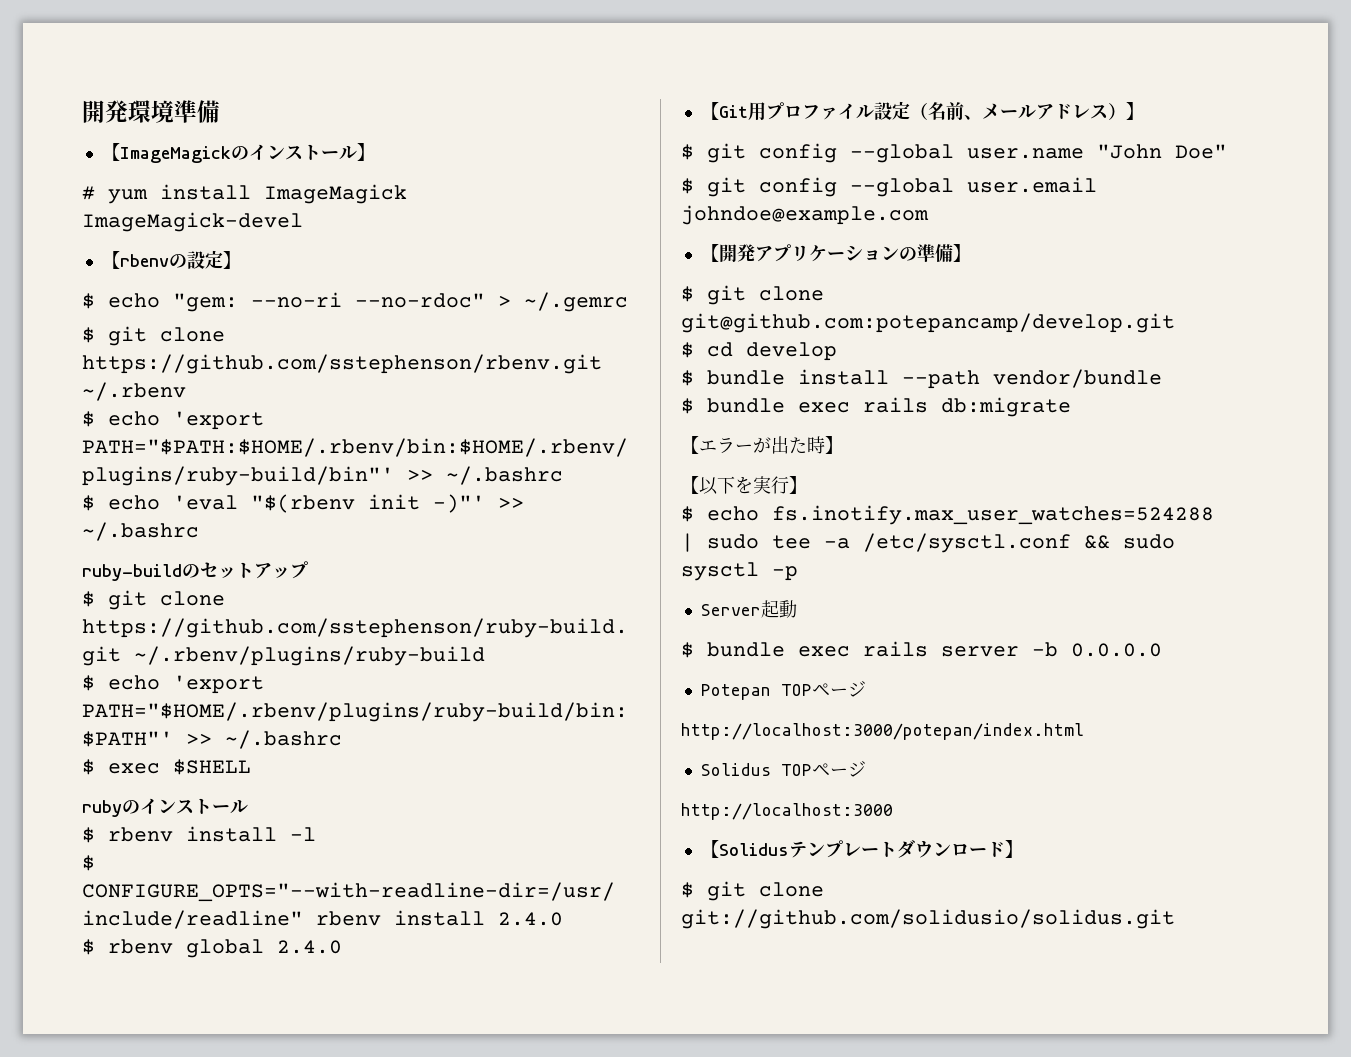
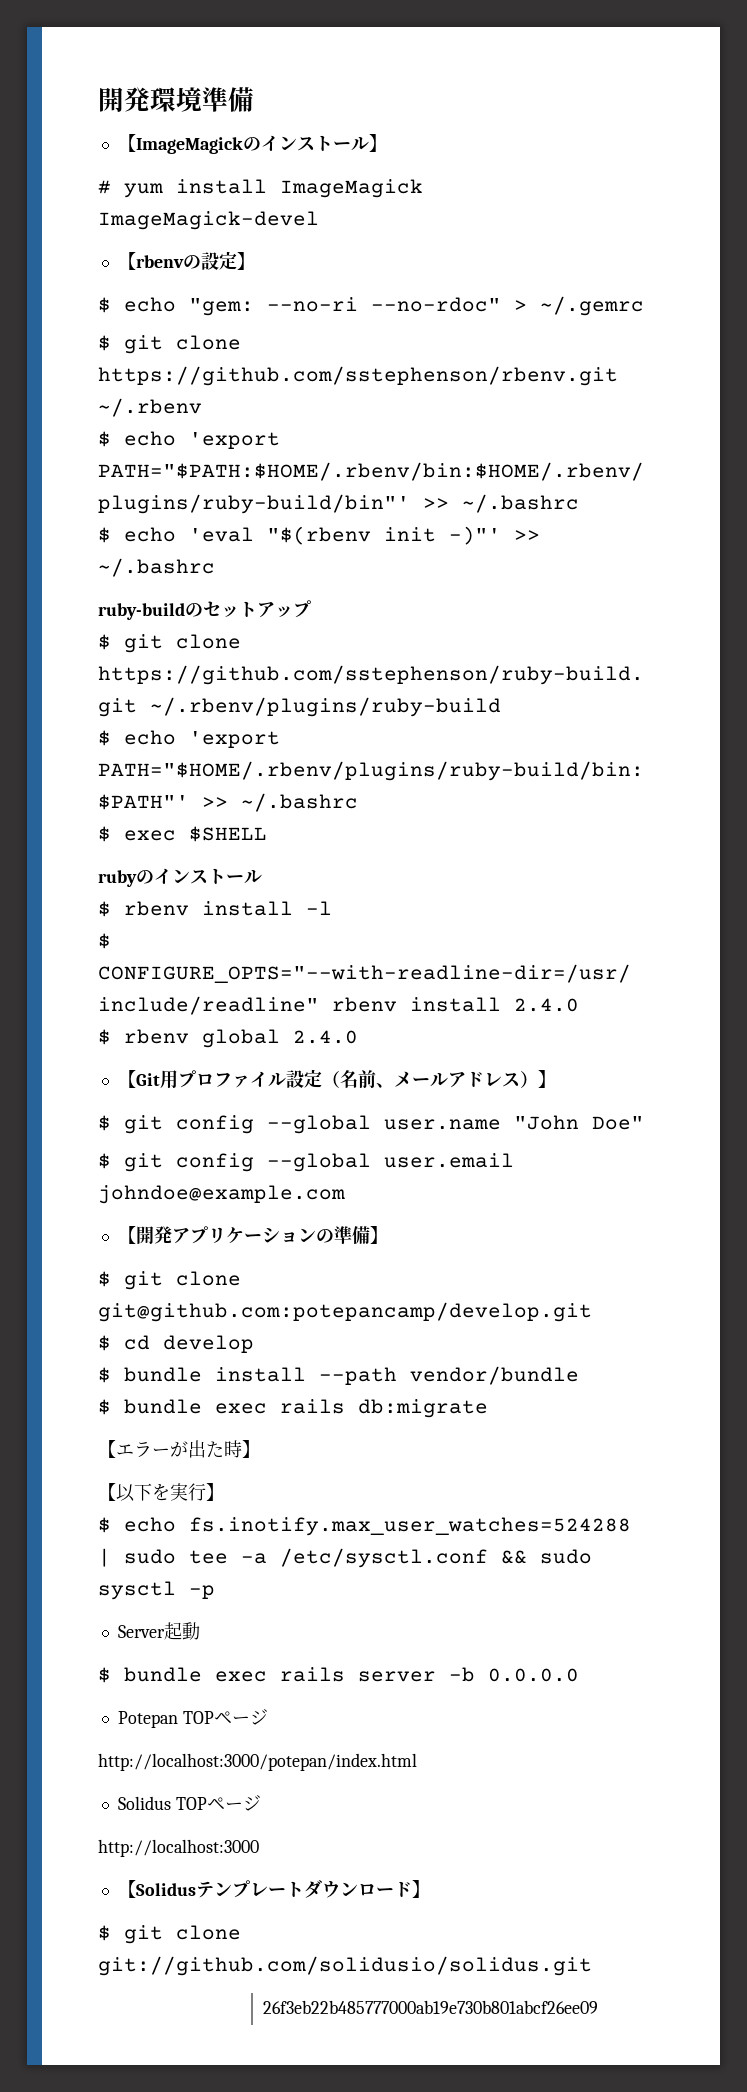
+ 26f3eb22b485777000ab19e730b801abcf26ee09

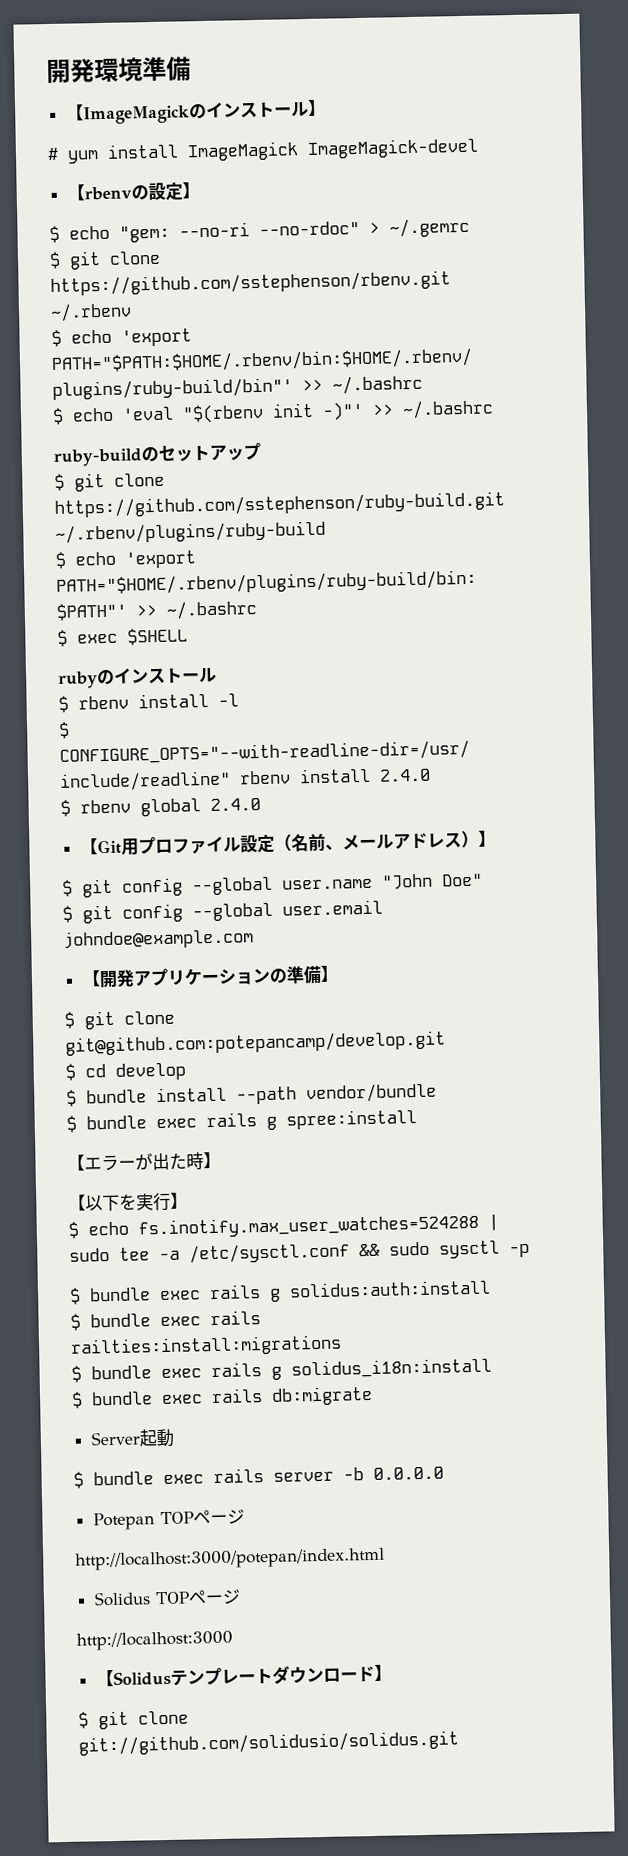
- $ bundle exec rails db:migrate
+ $ bundle exec rails g spree:install
+ $ bundle exec rails g solidus:auth:install
+ $ bundle exec rails railties:install:migrations
+ $ bundle exec rails g solidus_i18n:install
+ $ bundle exec rails db:migrate
- 26f3eb22b485777000ab19e730b801abcf26ee09

